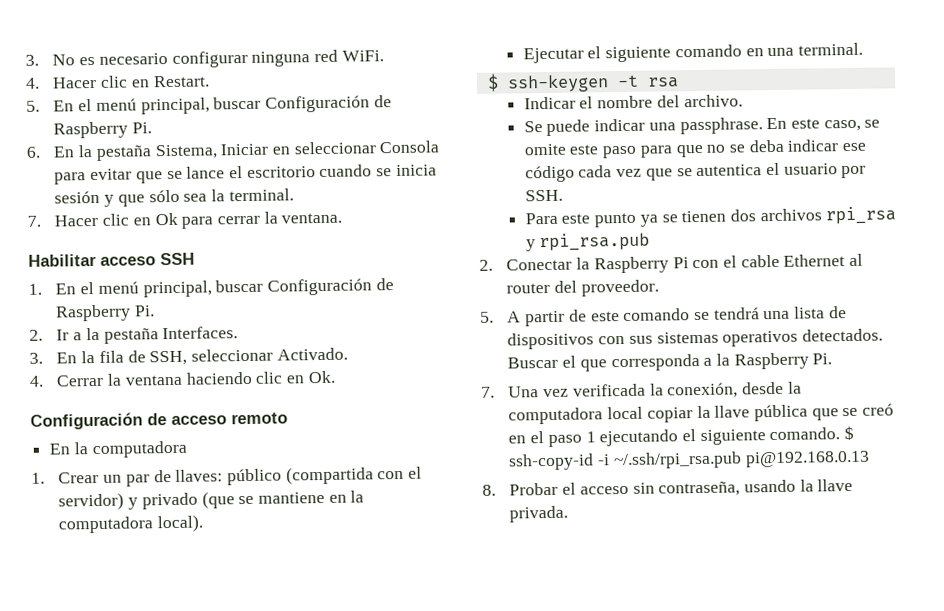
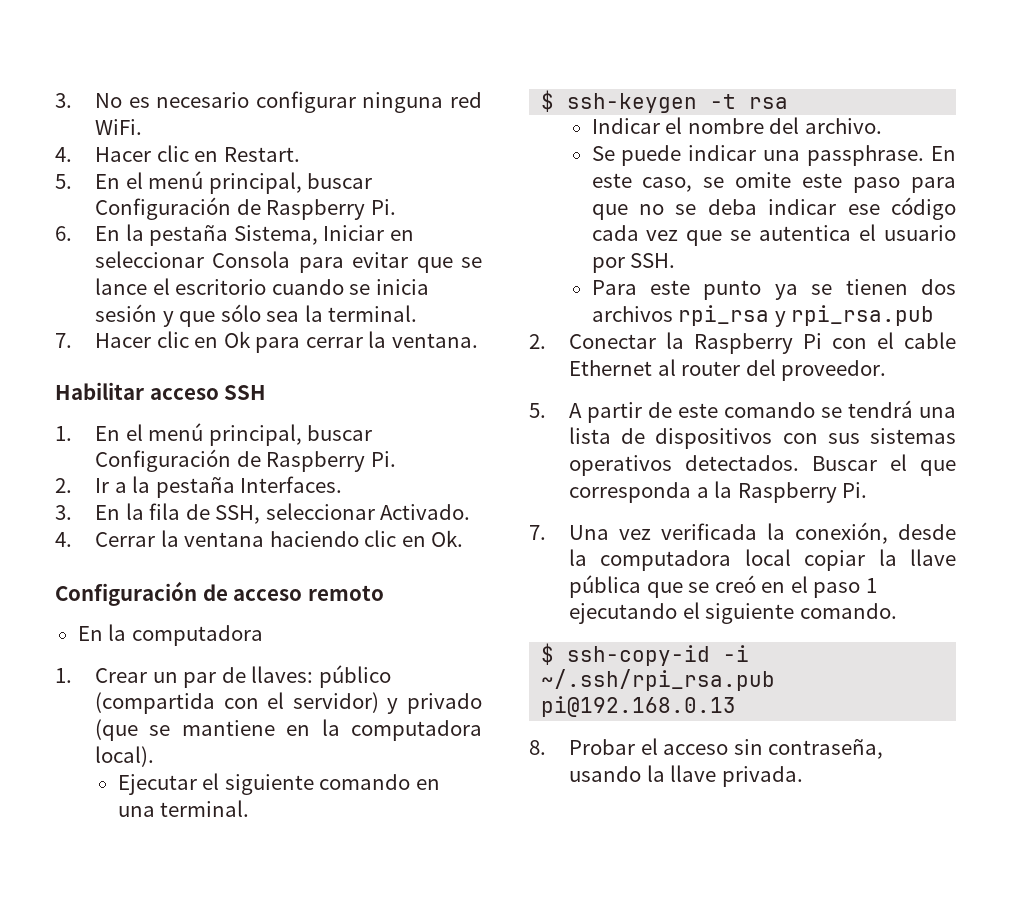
- 7. Una vez verificada la conexión, desde la computadora local copiar la llave pública que se creó en el paso 1 ejecutando el siguiente comando. $ ssh-copy-id -i ~/.ssh/rpi_rsa.pub pi@192.168.0.13
+ 7. Una vez verificada la conexión, desde la computadora local copiar la llave pública que se creó en el paso 1 ejecutando el siguiente comando.
+ $ ssh-copy-id -i ~/.ssh/rpi_rsa.pub pi@192.168.0.13

